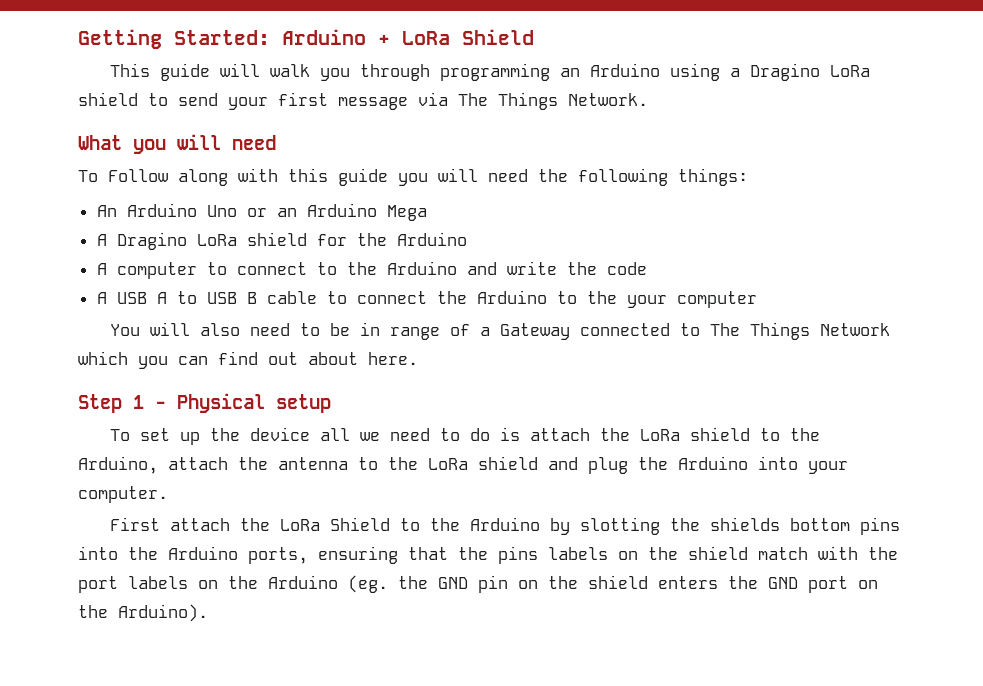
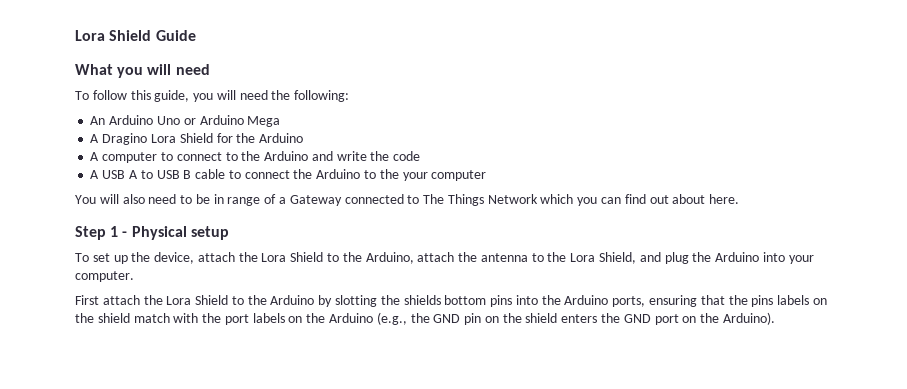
- Getting Started: Arduino + LoRa Shield
- This guide will walk you through programming an Arduino using a Dragino LoRa shield to send your first message via The Things Network.
+ Lora Shield Guide
- To Follow along with this guide you will need the following things:
+ To follow this guide, you will need the following:
- An Arduino Uno or an Arduino Mega
+ An Arduino Uno or Arduino Mega
- A Dragino LoRa shield for the Arduino
+ A Dragino Lora Shield for the Arduino
- To set up the device all we need to do is attach the LoRa shield to the Arduino, attach the antenna to the LoRa shield and plug the Arduino into your computer.
+ To set up the device, attach the Lora Shield to the Arduino, attach the antenna to the Lora Shield, and plug the Arduino into your computer.
- First attach the LoRa Shield to the Arduino by slotting the shields bottom pins into the Arduino ports, ensuring that the pins labels on the shield match with the port labels on the Arduino (eg. the GND pin on the shield enters the GND port on the Arduino).
+ First attach the Lora Shield to the Arduino by slotting the shields bottom pins into the Arduino ports, ensuring that the pins labels on the shield match with the port labels on the Arduino (e.g., the GND pin on the shield enters the GND port on the Arduino).

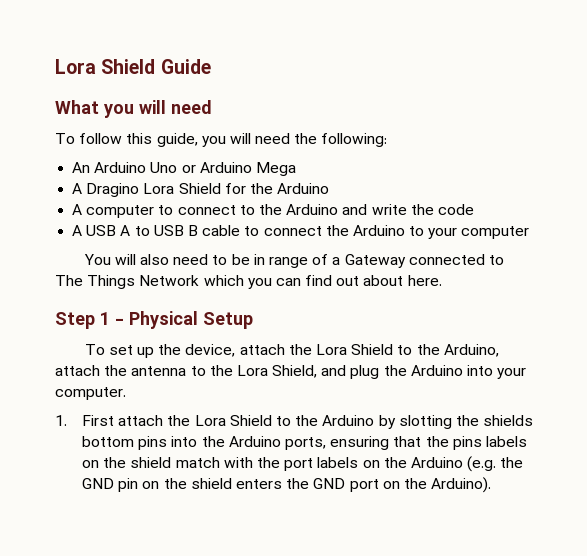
- A USB A to USB B cable to connect the Arduino to the your computer
+ A USB A to USB B cable to connect the Arduino to your computer
- Step 1 - Physical setup
+ Step 1 - Physical Setup
- First attach the Lora Shield to the Arduino by slotting the shields bottom pins into the Arduino ports, ensuring that the pins labels on the shield match with the port labels on the Arduino (e.g., the GND pin on the shield enters the GND port on the Arduino).
+ 1. First attach the Lora Shield to the Arduino by slotting the shields bottom pins into the Arduino ports, ensuring that the pins labels on the shield match with the port labels on the Arduino (e.g. the GND pin on the shield enters the GND port on the Arduino).

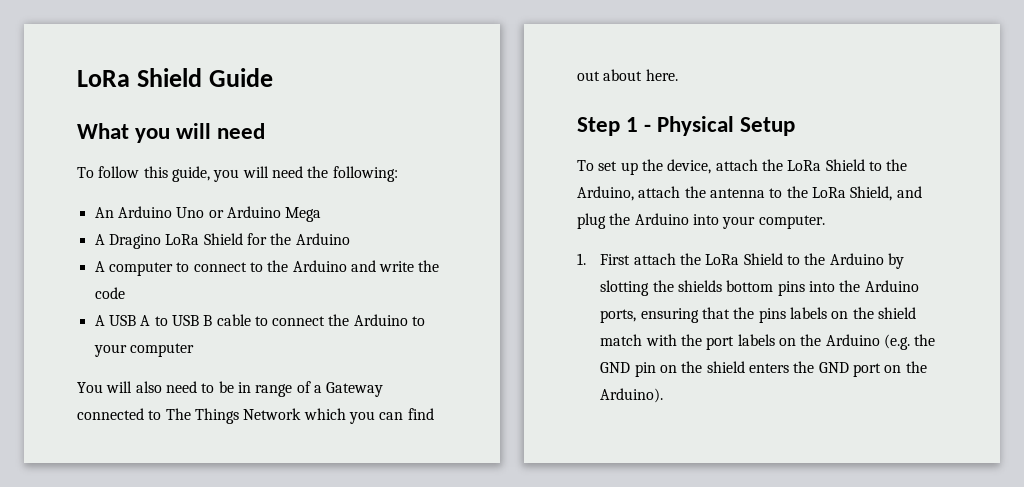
- Lora Shield Guide
+ LoRa Shield Guide
- A Dragino Lora Shield for the Arduino
+ A Dragino LoRa Shield for the Arduino
- To set up the device, attach the Lora Shield to the Arduino, attach the antenna to the Lora Shield, and plug the Arduino into your computer.
+ To set up the device, attach the LoRa Shield to the Arduino, attach the antenna to the LoRa Shield, and plug the Arduino into your computer.
- 1. First attach the Lora Shield to the Arduino by slotting the shields bottom pins into the Arduino ports, ensuring that the pins labels on the shield match with the port labels on the Arduino (e.g. the GND pin on the shield enters the GND port on the Arduino).
+ 1. First attach the LoRa Shield to the Arduino by slotting the shields bottom pins into the Arduino ports, ensuring that the pins labels on the shield match with the port labels on the Arduino (e.g. the GND pin on the shield enters the GND port on the Arduino).

